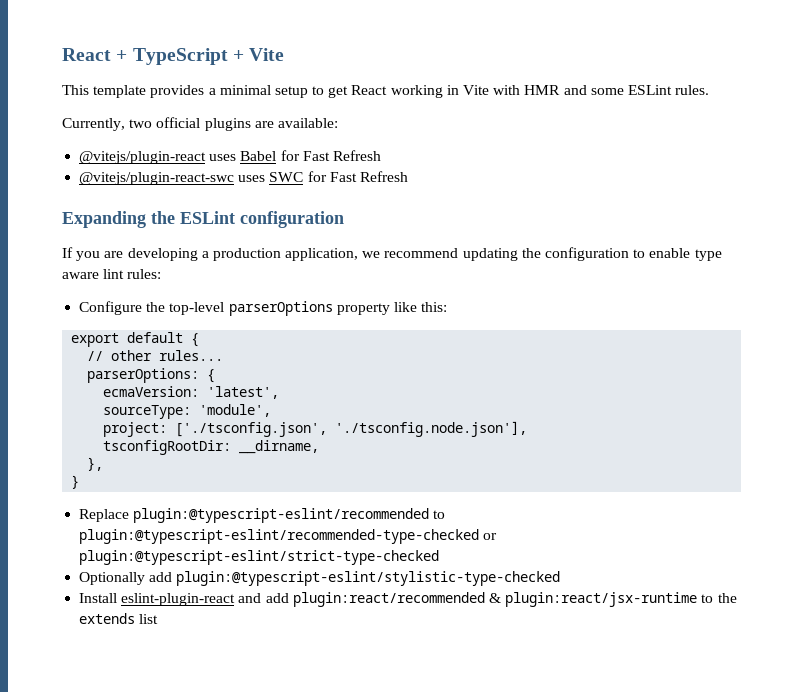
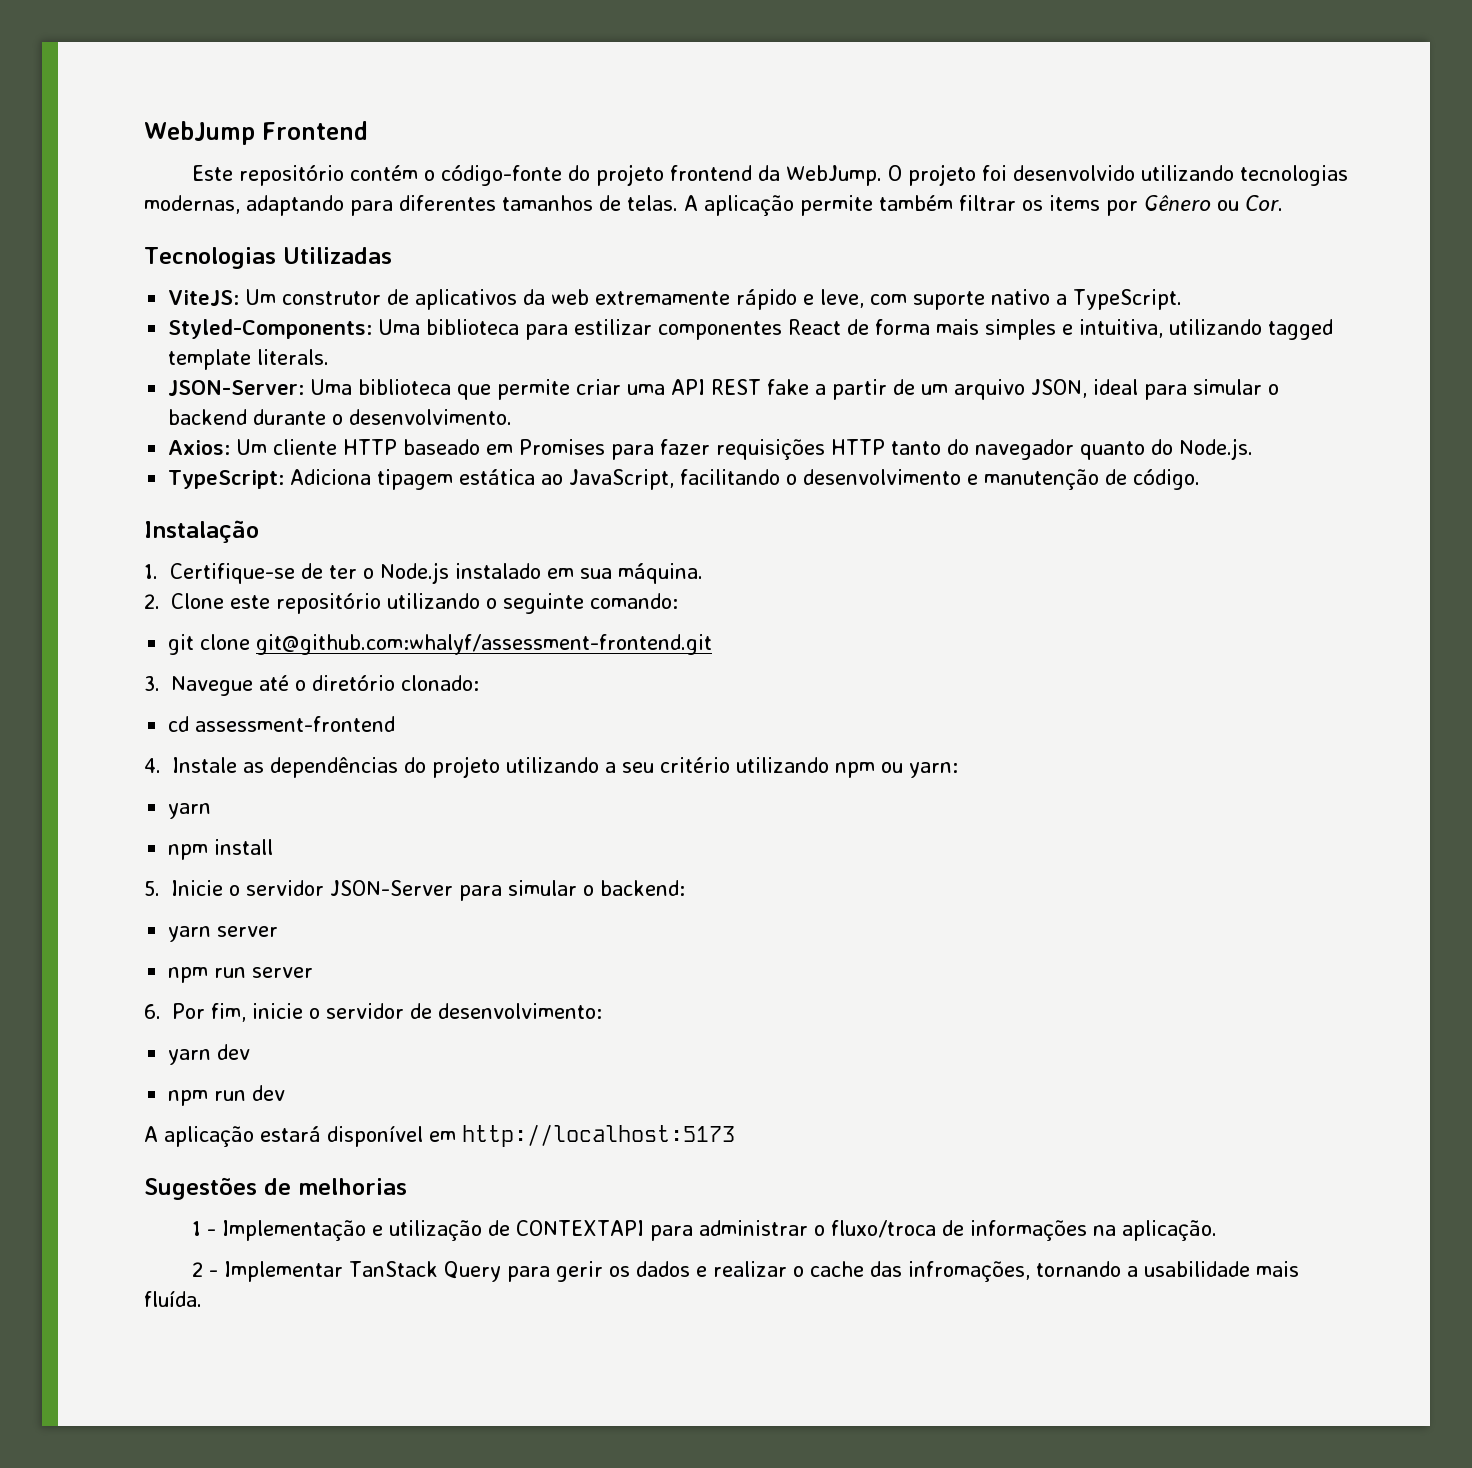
- React + TypeScript + Vite
- This template provides a minimal setup to get React working in Vite with HMR and some ESLint rules.
- Currently, two official plugins are available:
- @vitejs/plugin-react uses Babel for Fast Refresh
- @vitejs/plugin-react-swc uses SWC for Fast Refresh
- Expanding the ESLint configuration
- If you are developing a production application, we recommend updating the configuration to enable type aware lint rules:
- Configure the top-level parserOptions property like this:
- export default {
- // other rules...
- parserOptions: {
- ecmaVersion: 'latest',
- sourceType: 'module',
- project: ['./tsconfig.json', './tsconfig.node.json'],
- tsconfigRootDir: __dirname,
- },
- }
- Replace plugin:@typescript-eslint/recommended to plugin:@typescript-eslint/recommended-type-checked or plugin:@typescript-eslint/strict-type-checked
- Optionally add plugin:@typescript-eslint/stylistic-type-checked
- Install eslint-plugin-react and add plugin:react/recommended & plugin:react/jsx-runtime to the extends list
+ WebJump Frontend
+ Este repositório contém o código-fonte do projeto frontend da WebJump. O projeto foi desenvolvido utilizando tecnologias modernas, adaptando para diferentes tamanhos de telas. A aplicação permite também filtrar os items por Gênero ou Cor.
+ Tecnologias Utilizadas
+ ViteJS: Um construtor de aplicativos da web extremamente rápido e leve, com suporte nativo a TypeScript.
+ Styled-Components: Uma biblioteca para estilizar componentes React de forma mais simples e intuitiva, utilizando tagged template literals.
+ JSON-Server: Uma biblioteca que permite criar uma API REST fake a partir de um arquivo JSON, ideal para simular o backend durante o desenvolvimento.
+ Axios: Um cliente HTTP baseado em Promises para fazer requisições HTTP tanto do navegador quanto do Node.js.
+ TypeScript: Adiciona tipagem estática ao JavaScript, facilitando o desenvolvimento e manutenção de código.
+ Instalação
+ 1. Certifique-se de ter o Node.js instalado em sua máquina.
+ 2. Clone este repositório utilizando o seguinte comando:
+ git clone git@github.com:whalyf/assessment-frontend.git
+ 3. Navegue até o diretório clonado:
+ cd assessment-frontend
+ 4. Instale as dependências do projeto utilizando a seu critério utilizando npm ou yarn:
+ yarn
+ npm install
+ 5. Inicie o servidor JSON-Server para simular o backend:
+ yarn server
+ npm run server
+ 6. Por fim, inicie o servidor de desenvolvimento:
+ yarn dev
+ npm run dev
+ A aplicação estará disponível em http://localhost:5173
+ Sugestões de melhorias
+ 1 - Implementação e utilização de CONTEXTAPI para administrar o fluxo/troca de informações na aplicação.
+ 2 - Implementar TanStack Query para gerir os dados e realizar o cache das infromações, tornando a usabilidade mais fluída.

